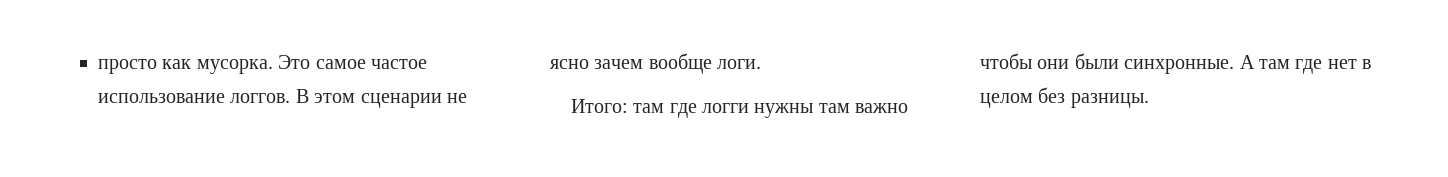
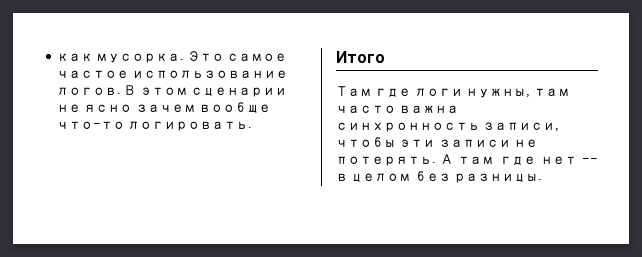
- просто как мусорка.
+ как мусорка.
- Это самое частое использование логгов.
+ Это самое частое использование логов.
- В этом сценарии не ясно зачем вообще логи.
- Итого: там где логги нужны там важно чтобы они были синхронные.
+ В этом сценарии не ясно зачем вообще что-то логировать.
+ Итого
+ Там где логи нужны, там часто важна синхронность записи, чтобы эти записи не потерять.
- А там где нет в целом без разницы.
+ А там где нет -- в целом без разницы.

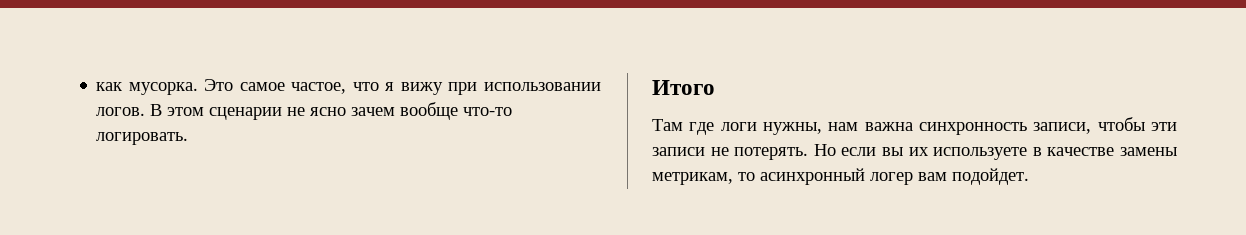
- Это самое частое использование логов.
+ Это самое частое, что я вижу при использовании логов.
- Там где логи нужны, там часто важна синхронность записи, чтобы эти записи не потерять.
+ Там где логи нужны, нам важна синхронность записи, чтобы эти записи не потерять.
- А там где нет -- в целом без разницы.
+ Но если вы их используете в качестве замены метрикам, то асинхронный логер вам подойдет.

